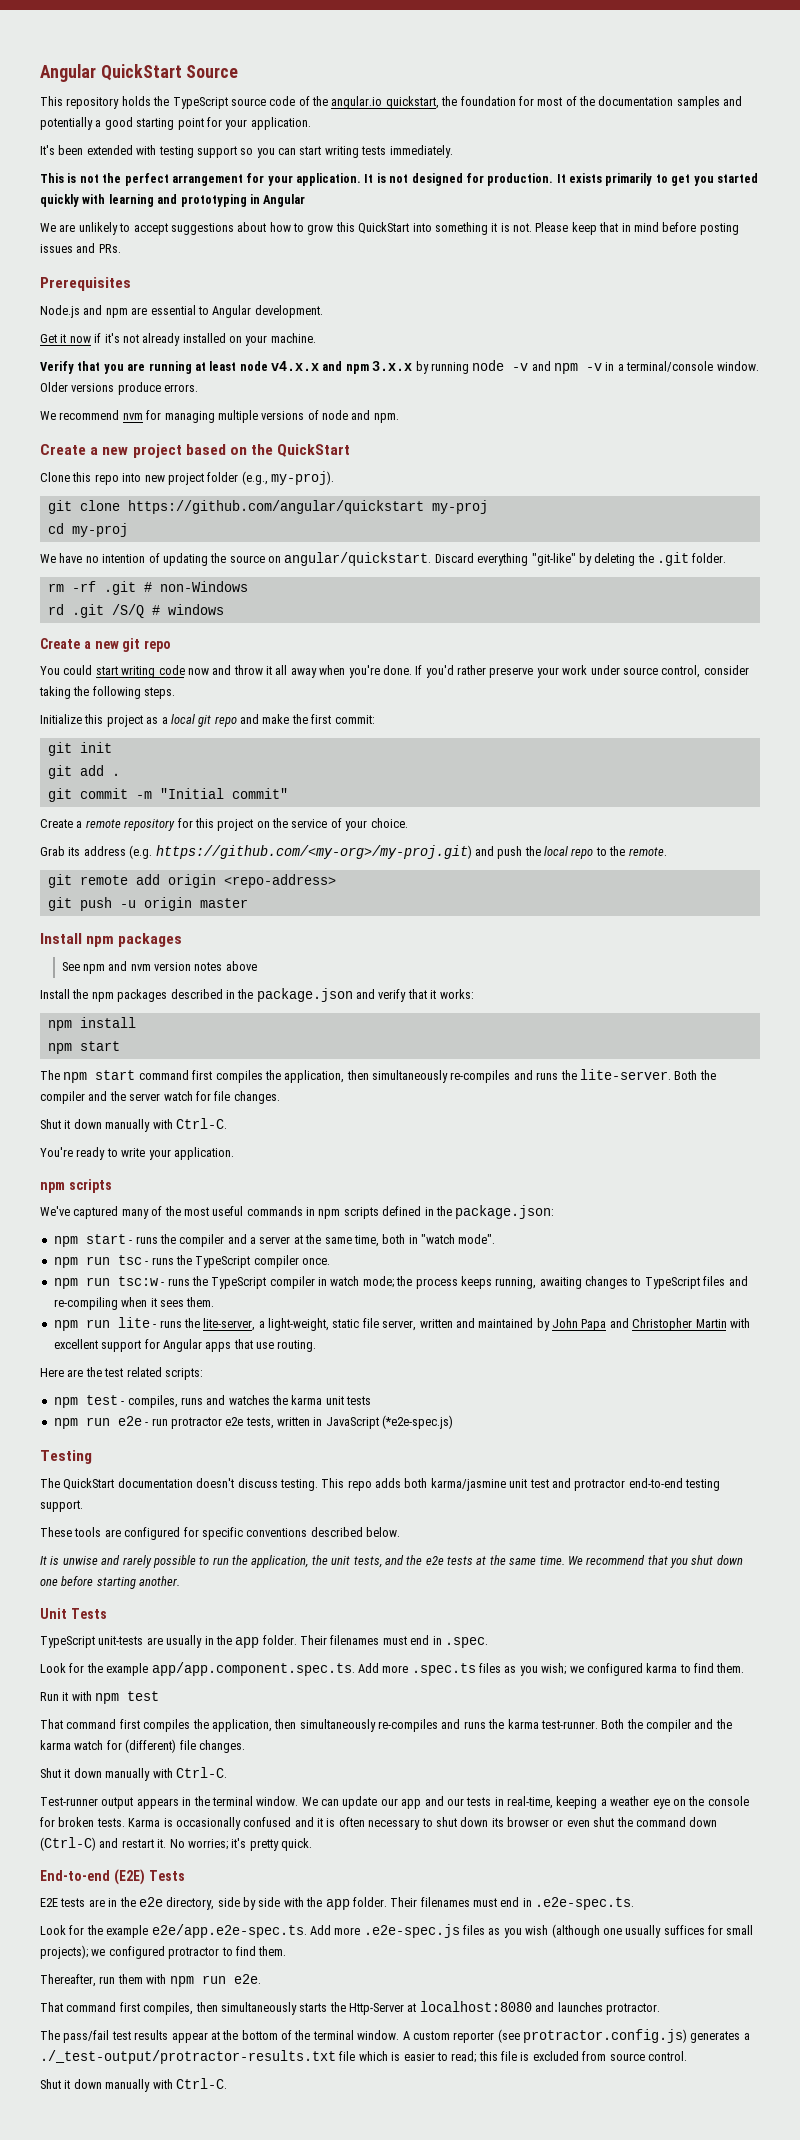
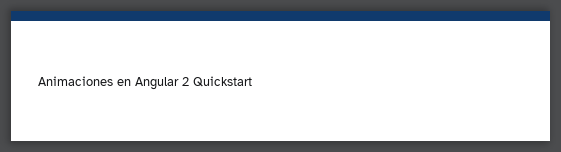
- Angular QuickStart Source
- This repository holds the TypeScript source code of the angular.io quickstart, the foundation for most of the documentation samples and potentially a good starting point for your application.
- It's been extended with testing support so you can start writing tests immediately.
- This is not the perfect arrangement for your application. It is not designed for production. It exists primarily to get you started quickly with learning and prototyping in Angular
- We are unlikely to accept suggestions about how to grow this QuickStart into something it is not. Please keep that in mind before posting issues and PRs.
- Prerequisites
- Node.js and npm are essential to Angular development.
- Get it now if it's not already installed on your machine.
- Verify that you are running at least node v4.x.x and npm 3.x.x by running node -v and npm -v in a terminal/console window. Older versions produce errors.
- We recommend nvm for managing multiple versions of node and npm.
- Create a new project based on the QuickStart
- Clone this repo into new project folder (e.g., my-proj).
- git clone https://github.com/angular/quickstart my-proj
- cd my-proj
- We have no intention of updating the source on angular/quickstart. Discard everything "git-like" by deleting the .git folder.
- rm -rf .git # non-Windows
- rd .git /S/Q # windows
- Create a new git repo
- You could start writing code now and throw it all away when you're done. If you'd rather preserve your work under source control, consider taking the following steps.
- Initialize this project as a local git repo and make the first commit:
- git init
- git add .
- git commit -m "Initial commit"
- Create a remote repository for this project on the service of your choice.
- Grab its address (e.g. https://github.com/<my-org>/my-proj.git) and push the local repo to the remote.
- git remote add origin <repo-address>
- git push -u origin master
- Install npm packages
- See npm and nvm version notes above
- Install the npm packages described in the package.json and verify that it works:
- npm install
- npm start
- The npm start command first compiles the application, then simultaneously re-compiles and runs the lite-server. Both the compiler and the server watch for file changes.
- Shut it down manually with Ctrl-C.
- You're ready to write your application.
- npm scripts
- We've captured many of the most useful commands in npm scripts defined in the package.json:
- npm start - runs the compiler and a server at the same time, both in "watch mode".
- npm run tsc - runs the TypeScript compiler once.
- npm run tsc:w - runs the TypeScript compiler in watch mode; the process keeps running, awaiting changes to TypeScript files and re-compiling when it sees them.
- npm run lite - runs the lite-server, a light-weight, static file server, written and maintained by John Papa and Christopher Martin with excellent support for Angular apps that use routing.
- Here are the test related scripts:
- npm test - compiles, runs and watches the karma unit tests
- npm run e2e - run protractor e2e tests, written in JavaScript (*e2e-spec.js)
- Testing
- The QuickStart documentation doesn't discuss testing. This repo adds both karma/jasmine unit test and protractor end-to-end testing support.
- These tools are configured for specific conventions described below.
- It is unwise and rarely possible to run the application, the unit tests, and the e2e tests at the same time. We recommend that you shut down one before starting another.
- Unit Tests
- TypeScript unit-tests are usually in the app folder. Their filenames must end in .spec.
- Look for the example app/app.component.spec.ts. Add more .spec.ts files as you wish; we configured karma to find them.
- Run it with npm test
- That command first compiles the application, then simultaneously re-compiles and runs the karma test-runner. Both the compiler and the karma watch for (different) file changes.
- Shut it down manually with Ctrl-C.
- Test-runner output appears in the terminal window. We can update our app and our tests in real-time, keeping a weather eye on the console for broken tests. Karma is occasionally confused and it is often necessary to shut down its browser or even shut the command down (Ctrl-C) and restart it. No worries; it's pretty quick.
- End-to-end (E2E) Tests
- E2E tests are in the e2e directory, side by side with the app folder. Their filenames must end in .e2e-spec.ts.
- Look for the example e2e/app.e2e-spec.ts. Add more .e2e-spec.js files as you wish (although one usually suffices for small projects); we configured protractor to find them.
- Thereafter, run them with npm run e2e.
- That command first compiles, then simultaneously starts the Http-Server at localhost:8080 and launches protractor.
- The pass/fail test results appear at the bottom of the terminal window. A custom reporter (see protractor.config.js) generates a ./_test-output/protractor-results.txt file which is easier to read; this file is excluded from source control.
- Shut it down manually with Ctrl-C.
+ Animaciones en Angular 2 Quickstart

